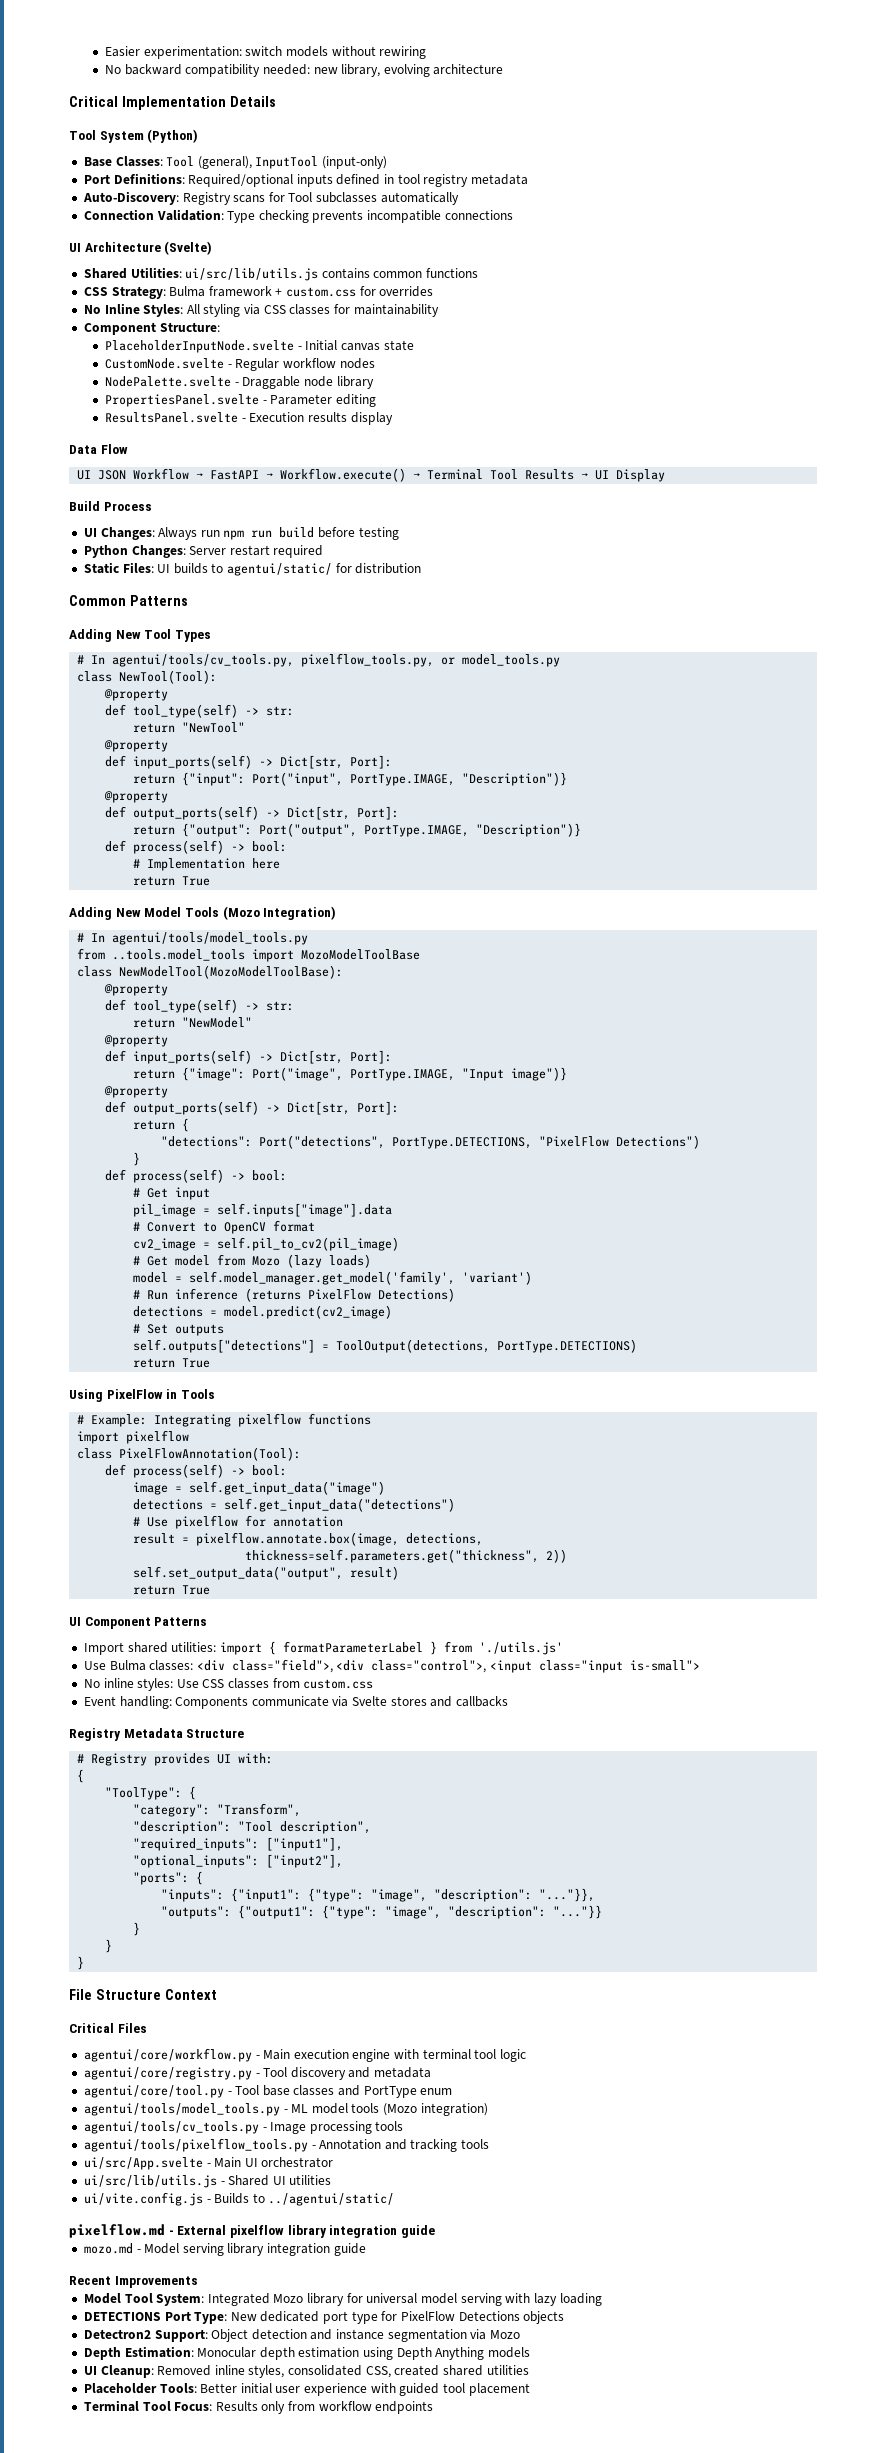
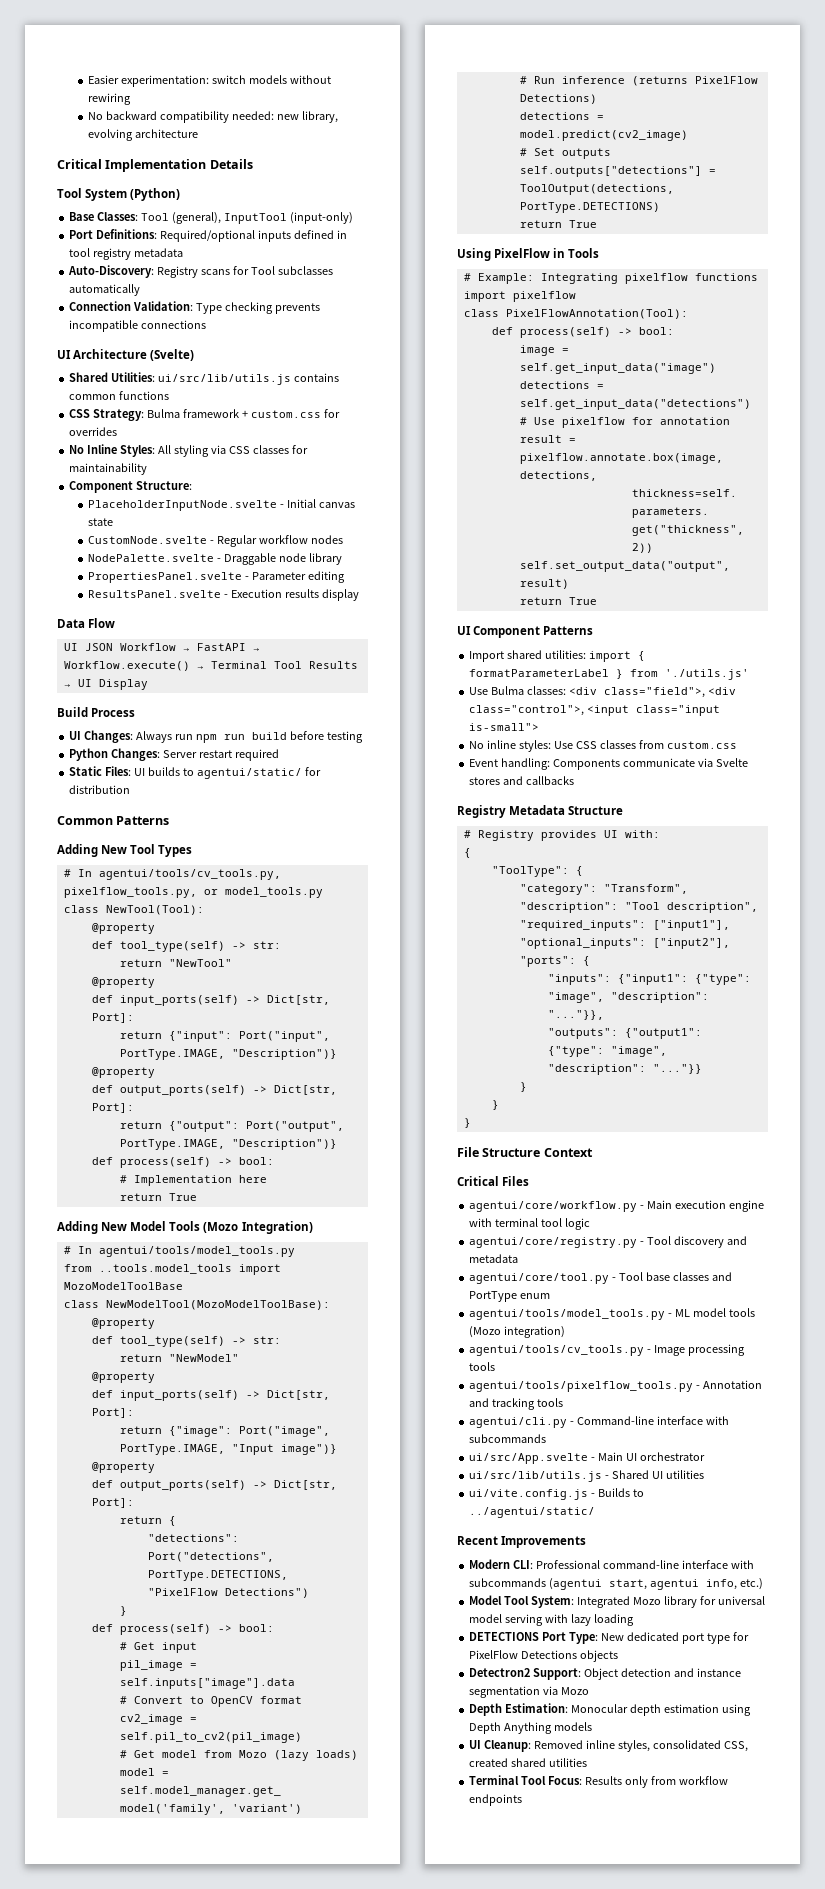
+ agentui/cli.py - Command-line interface with subcommands
- pixelflow.md - External pixelflow library integration guide
- mozo.md - Model serving library integration guide
  Recent Improvements
+ Modern CLI: Professional command-line interface with subcommands (agentui start, agentui info, etc.)
- Placeholder Tools: Better initial user experience with guided tool placement

